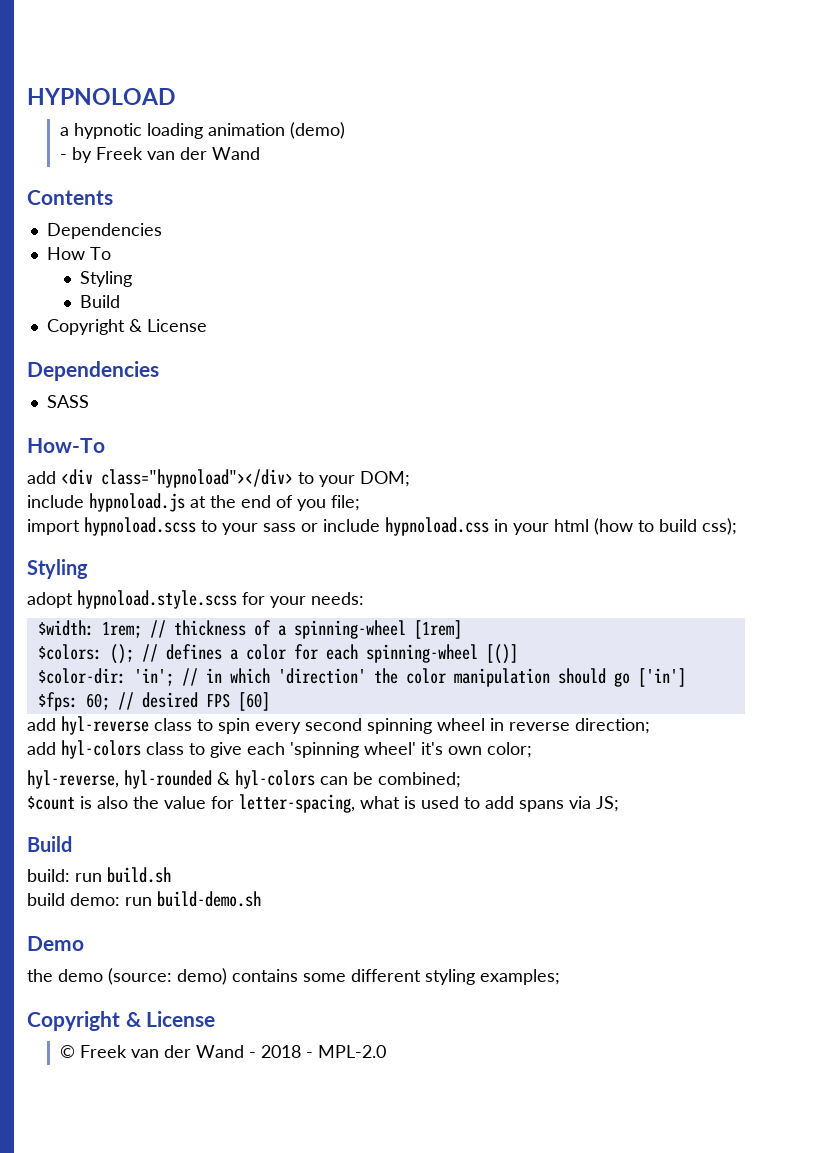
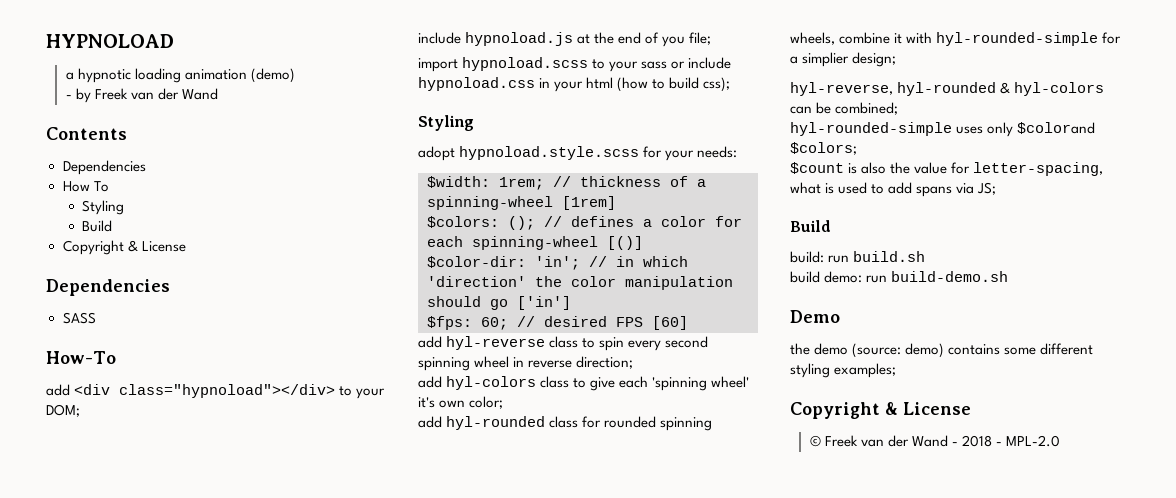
+ add hyl-rounded class for rounded spinning wheels, combine it with hyl-rounded-simple for a simplier design;
+ hyl-rounded-simple uses only $colorand $colors;

